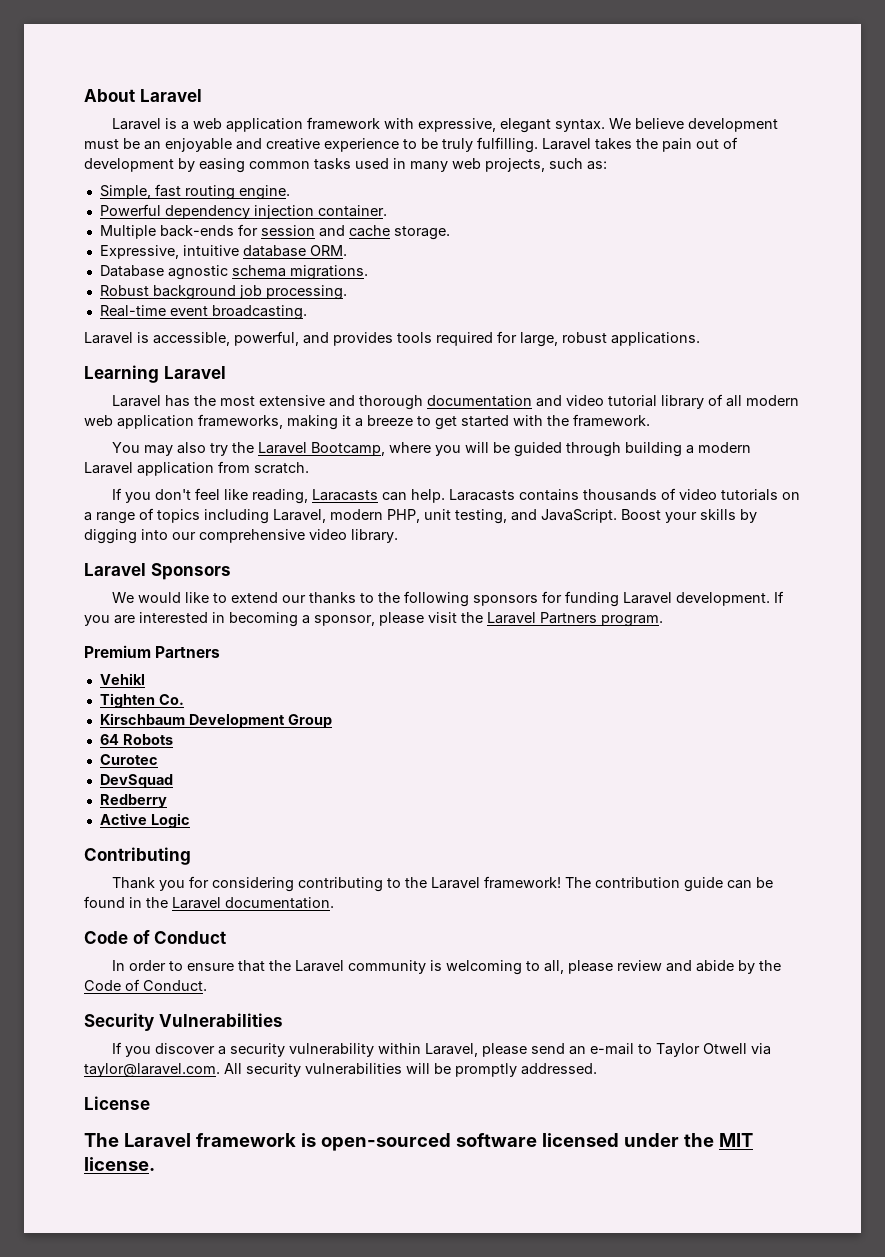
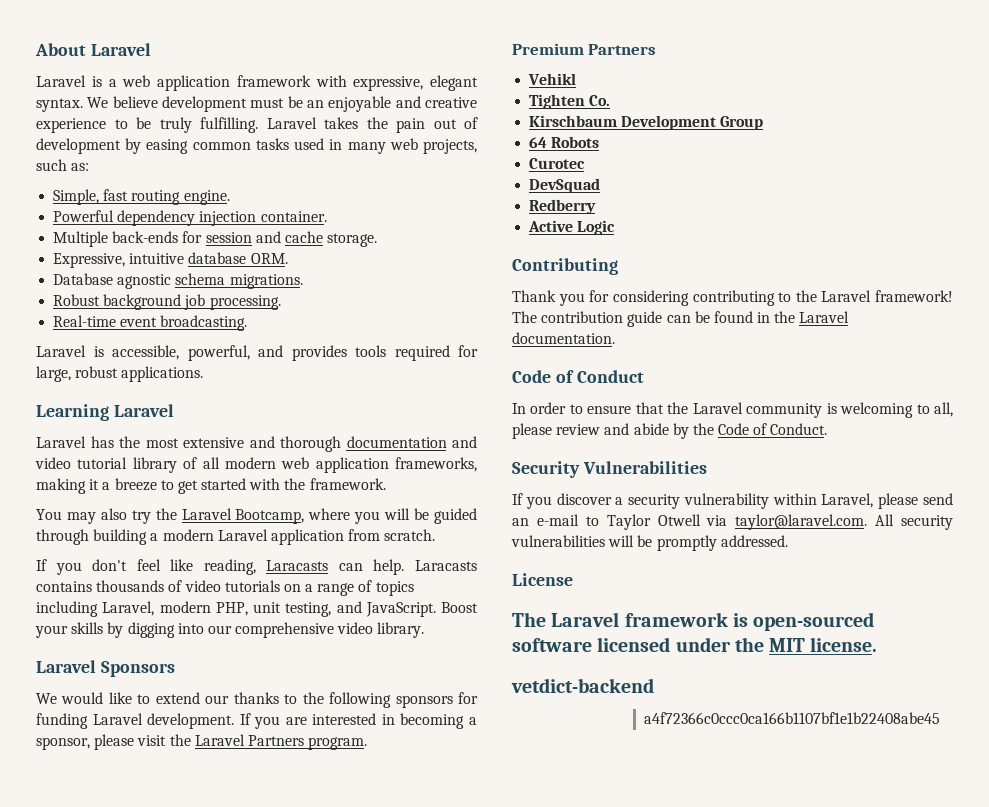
+ vetdict-backend
+ a4f72366c0ccc0ca166b1107bf1e1b22408abe45

